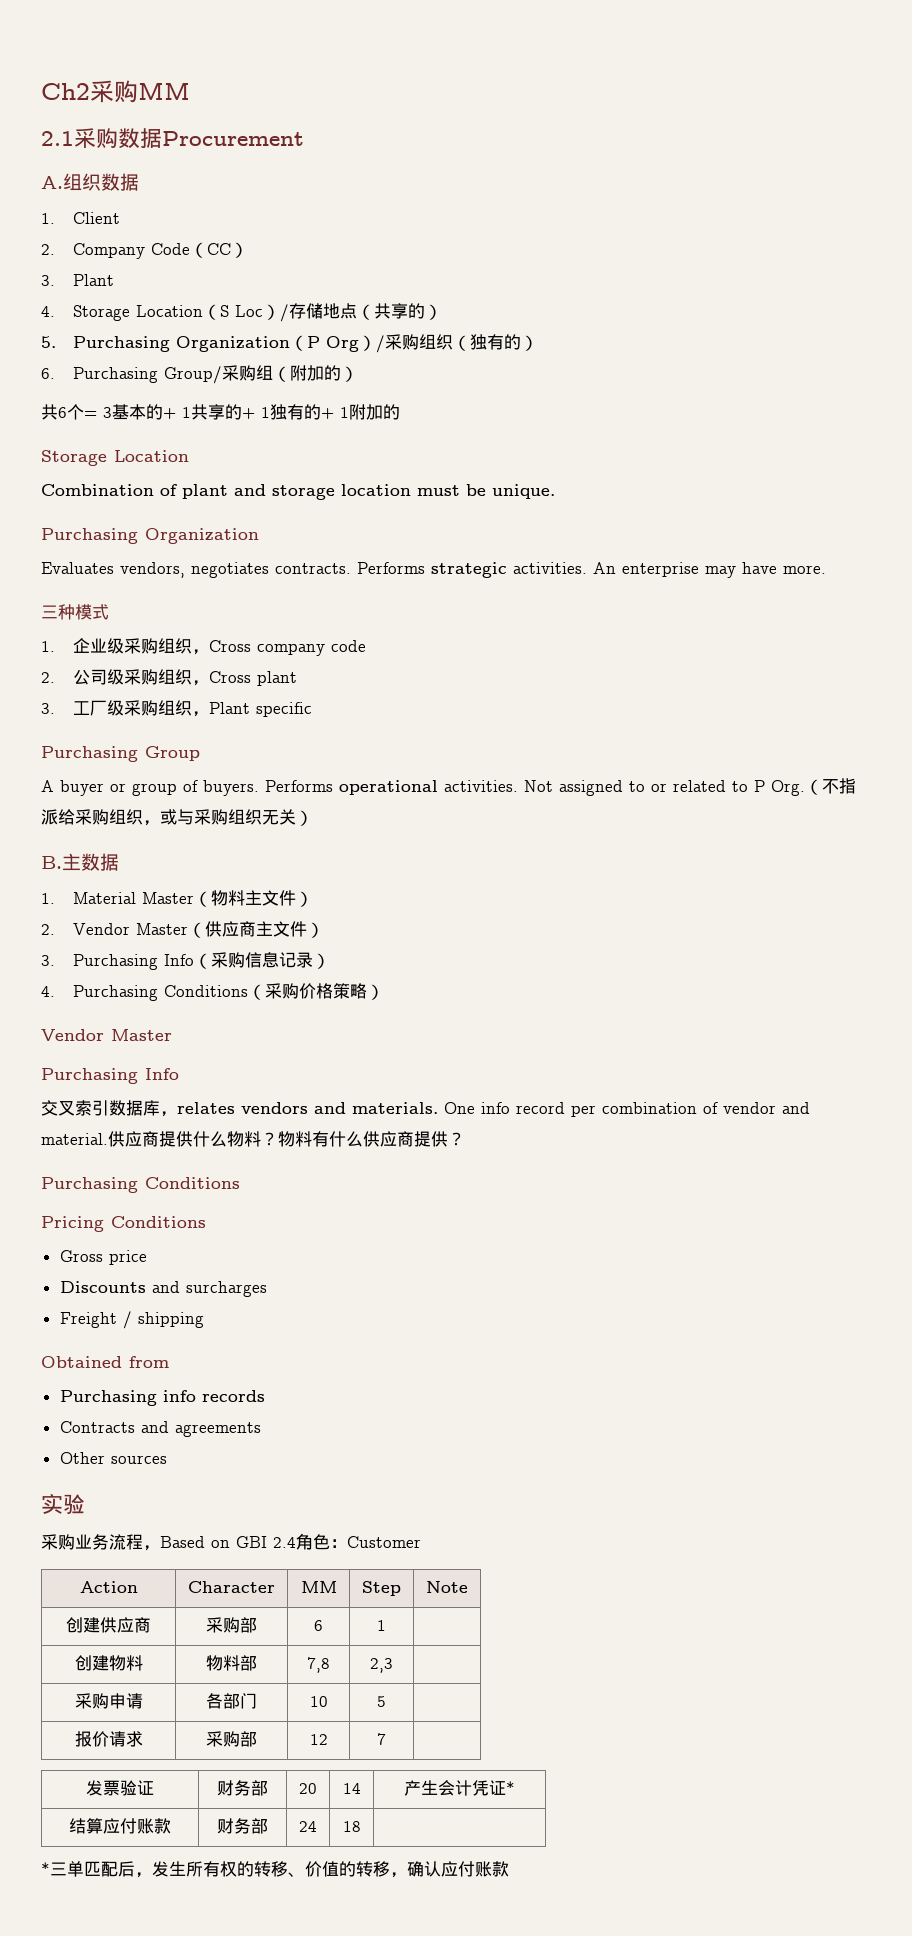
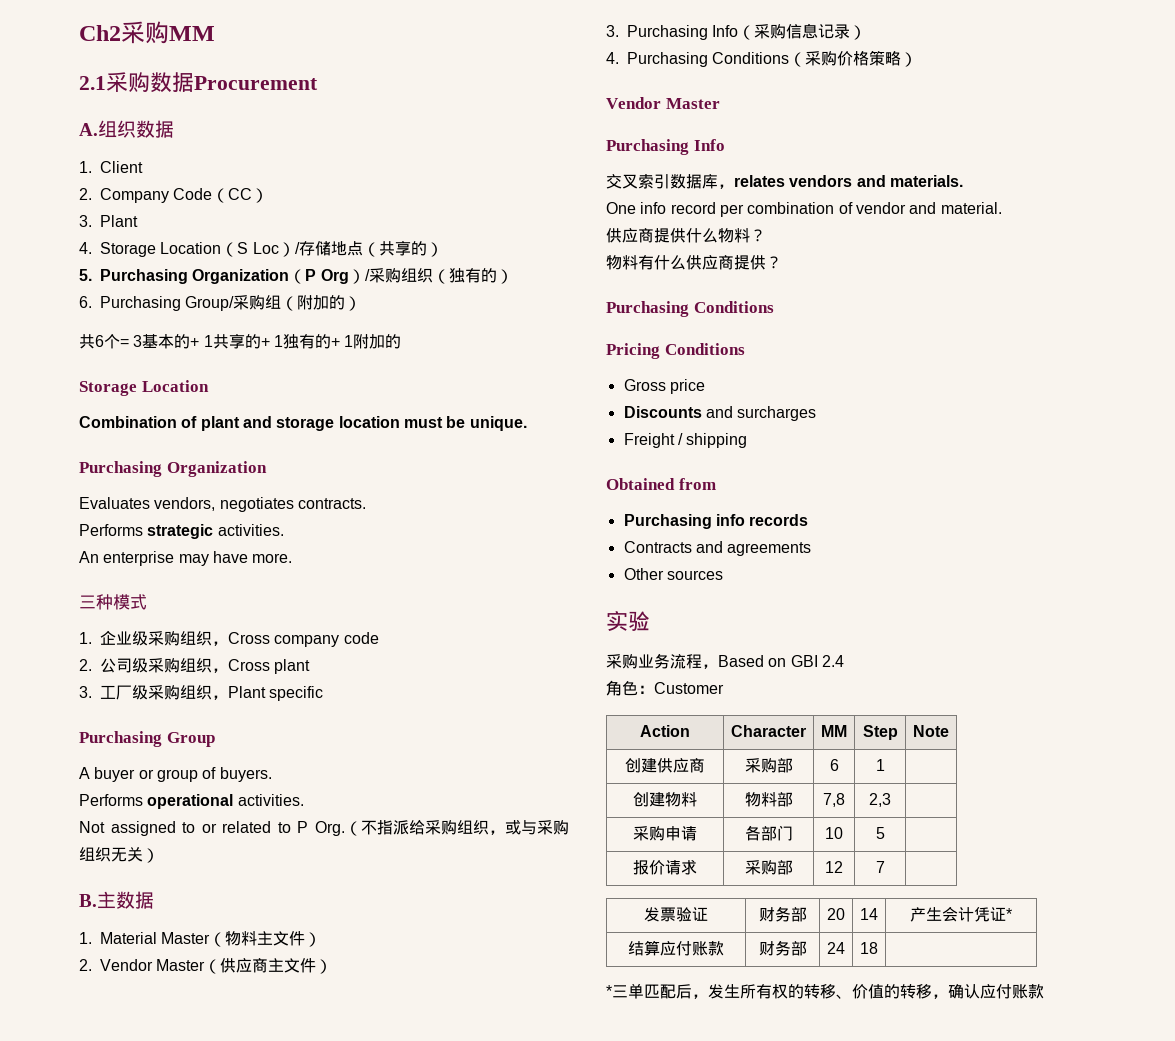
- Evaluates vendors, negotiates contracts. Performs strategic activities. An enterprise may have more.
+ Evaluates vendors, negotiates contracts.
+ Performs strategic activities.
+ An enterprise may have more.
- A buyer or group of buyers. Performs operational activities. Not assigned to or related to P Org.（不指派给采购组织，或与采购组织无关）
+ A buyer or group of buyers.
+ Performs operational activities.
+ Not assigned to or related to P Org.（不指派给采购组织，或与采购组织无关）
- 交叉索引数据库，relates vendors and materials. One info record per combination of vendor and material.供应商提供什么物料？物料有什么供应商提供？
+ 交叉索引数据库，relates vendors and materials.
+ One info record per combination of vendor and material.
+ 供应商提供什么物料？
+ 物料有什么供应商提供？
- 采购业务流程，Based on GBI 2.4角色：Customer
+ 采购业务流程，Based on GBI 2.4
+ 角色：Customer

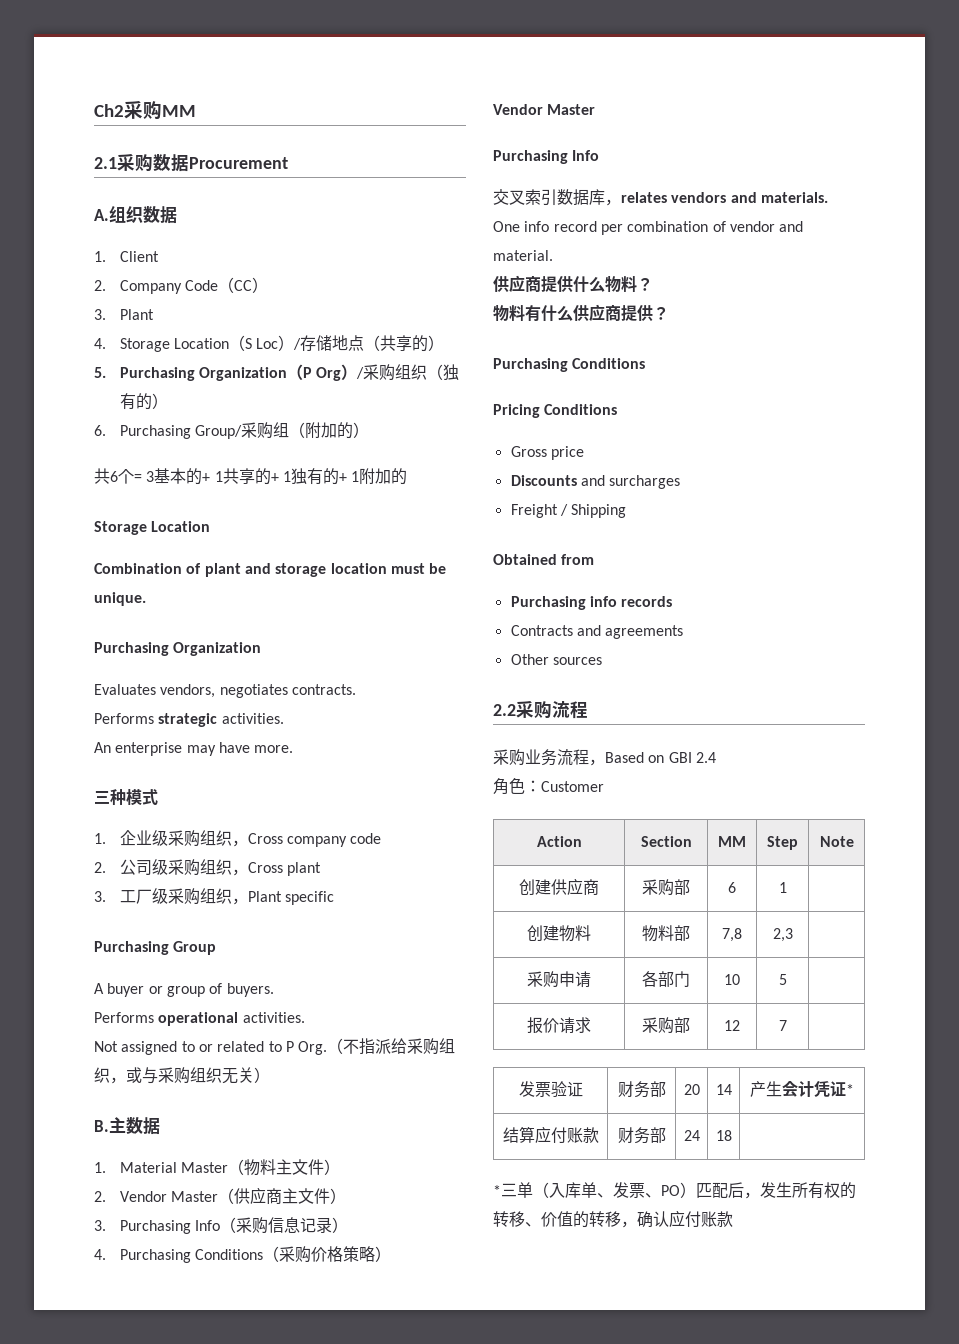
- Freight / shipping
+ Freight / Shipping
- 实验
+ 2.2采购流程
- Action | Character | MM | Step | Note
+ Action | Section | MM | Step | Note
- *三单匹配后，发生所有权的转移、价值的转移，确认应付账款
+ *三单（入库单、发票、PO）匹配后，发生所有权的转移、价值的转移，确认应付账款

